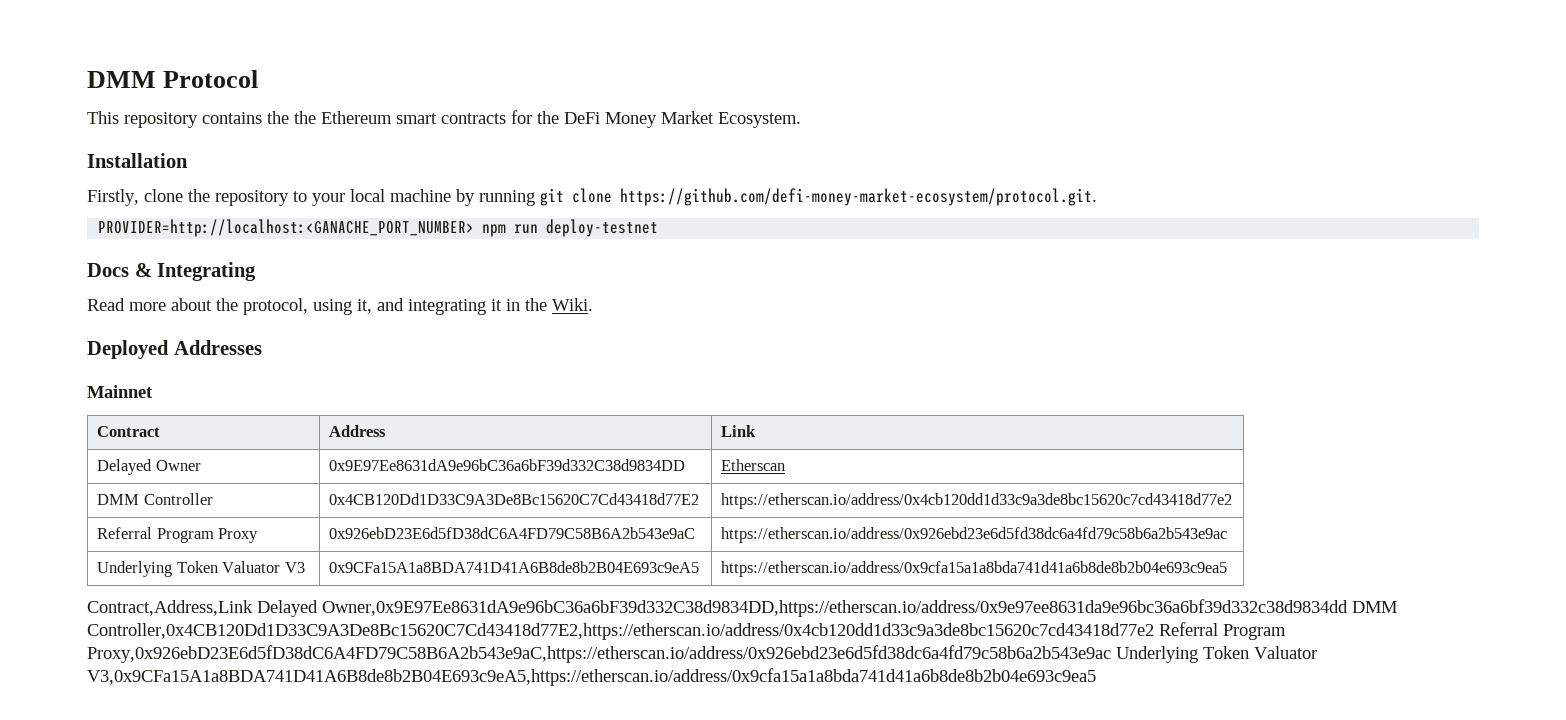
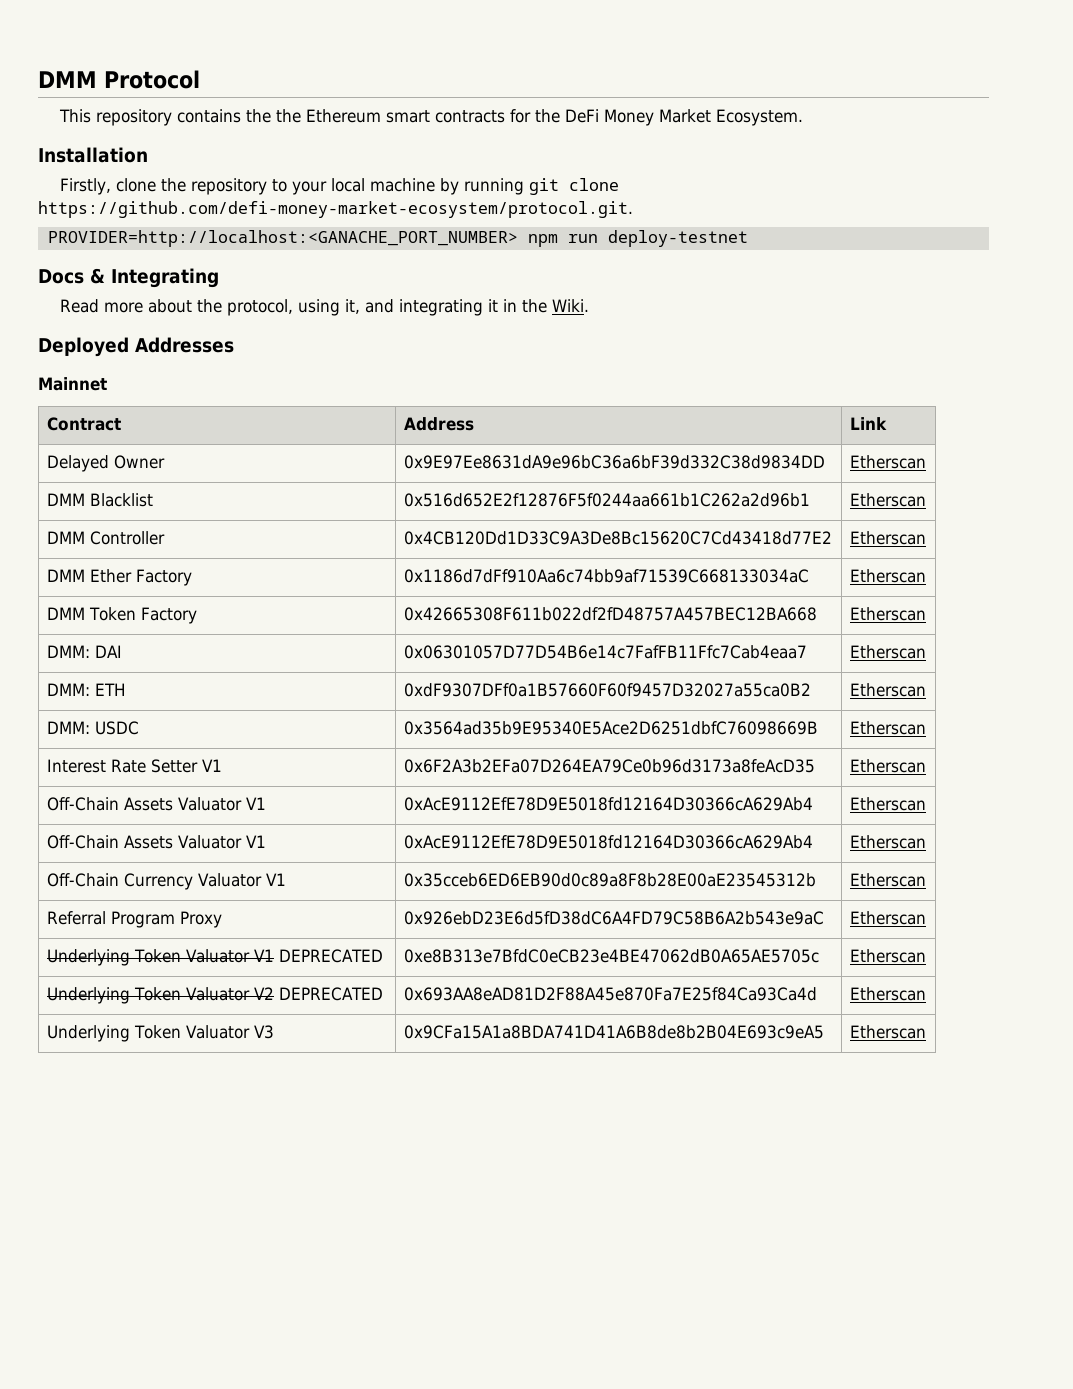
+ DMM Blacklist | 0x516d652E2f12876F5f0244aa661b1C262a2d96b1 | Etherscan
- DMM Controller | 0x4CB120Dd1D33C9A3De8Bc15620C7Cd43418d77E2 | https://etherscan.io/address/0x4cb120dd1d33c9a3de8bc15620c7cd43418d77e2
- Referral Program Proxy | 0x926ebD23E6d5fD38dC6A4FD79C58B6A2b543e9aC | https://etherscan.io/address/0x926ebd23e6d5fd38dc6a4fd79c58b6a2b543e9ac
+ DMM Controller | 0x4CB120Dd1D33C9A3De8Bc15620C7Cd43418d77E2 | Etherscan
+ DMM Ether Factory | 0x1186d7dFf910Aa6c74bb9af71539C668133034aC | Etherscan
+ DMM Token Factory | 0x42665308F611b022df2fD48757A457BEC12BA668 | Etherscan
+ DMM: DAI | 0x06301057D77D54B6e14c7FafFB11Ffc7Cab4eaa7 | Etherscan
+ DMM: ETH | 0xdF9307DFf0a1B57660F60f9457D32027a55ca0B2 | Etherscan
+ DMM: USDC | 0x3564ad35b9E95340E5Ace2D6251dbfC76098669B | Etherscan
+ Interest Rate Setter V1 | 0x6F2A3b2EFa07D264EA79Ce0b96d3173a8feAcD35 | Etherscan
+ Off-Chain Assets Valuator V1 | 0xAcE9112EfE78D9E5018fd12164D30366cA629Ab4 | Etherscan
+ Off-Chain Assets Valuator V1 | 0xAcE9112EfE78D9E5018fd12164D30366cA629Ab4 | Etherscan
+ Off-Chain Currency Valuator V1 | 0x35cceb6ED6EB90d0c89a8F8b28E00aE23545312b | Etherscan
+ Referral Program Proxy | 0x926ebD23E6d5fD38dC6A4FD79C58B6A2b543e9aC | Etherscan
+ Underlying Token Valuator V1 DEPRECATED | 0xe8B313e7BfdC0eCB23e4BE47062dB0A65AE5705c | Etherscan
+ Underlying Token Valuator V2 DEPRECATED | 0x693AA8eAD81D2F88A45e870Fa7E25f84Ca93Ca4d | Etherscan
- Underlying Token Valuator V3 | 0x9CFa15A1a8BDA741D41A6B8de8b2B04E693c9eA5 | https://etherscan.io/address/0x9cfa15a1a8bda741d41a6b8de8b2b04e693c9ea5
- Contract,Address,Link Delayed Owner,0x9E97Ee8631dA9e96bC36a6bF39d332C38d9834DD,https://etherscan.io/address/0x9e97ee8631da9e96bc36a6bf39d332c38d9834dd DMM Controller,0x4CB120Dd1D33C9A3De8Bc15620C7Cd43418d77E2,https://etherscan.io/address/0x4cb120dd1d33c9a3de8bc15620c7cd43418d77e2 Referral Program Proxy,0x926ebD23E6d5fD38dC6A4FD79C58B6A2b543e9aC,https://etherscan.io/address/0x926ebd23e6d5fd38dc6a4fd79c58b6a2b543e9ac Underlying Token Valuator V3,0x9CFa15A1a8BDA741D41A6B8de8b2B04E693c9eA5,https://etherscan.io/address/0x9cfa15a1a8bda741d41a6b8de8b2b04e693c9ea5
+ Underlying Token Valuator V3 | 0x9CFa15A1a8BDA741D41A6B8de8b2B04E693c9eA5 | Etherscan

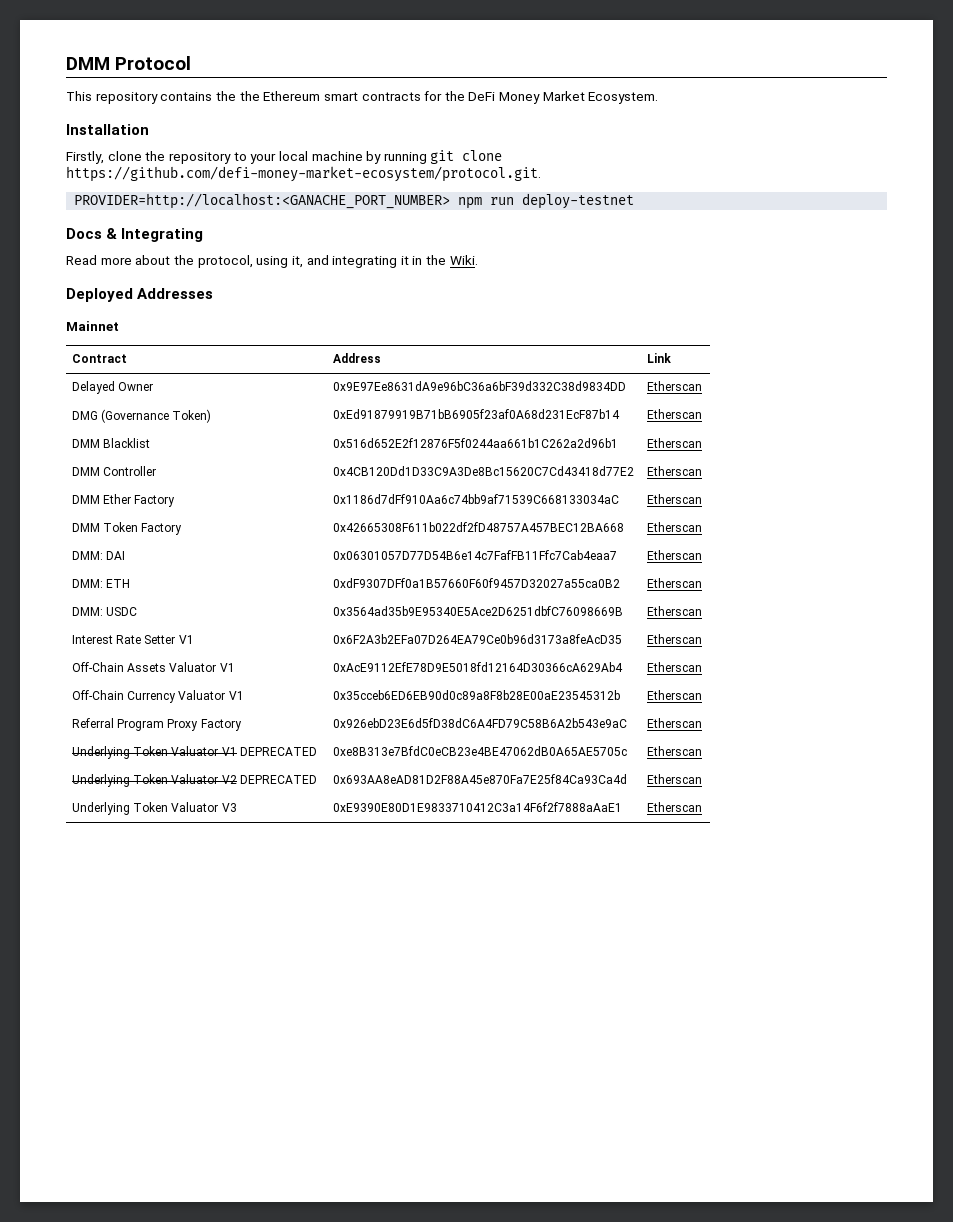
+ DMG (Governance Token) | 0xEd91879919B71bB6905f23af0A68d231EcF87b14 | Etherscan
  Interest Rate Setter V1 | 0x6F2A3b2EFa07D264EA79Ce0b96d3173a8feAcD35 | Etherscan
- Off-Chain Assets Valuator V1 | 0xAcE9112EfE78D9E5018fd12164D30366cA629Ab4 | Etherscan
- Referral Program Proxy | 0x926ebD23E6d5fD38dC6A4FD79C58B6A2b543e9aC | Etherscan
+ Referral Program Proxy Factory | 0x926ebD23E6d5fD38dC6A4FD79C58B6A2b543e9aC | Etherscan
- Underlying Token Valuator V3 | 0x9CFa15A1a8BDA741D41A6B8de8b2B04E693c9eA5 | Etherscan
+ Underlying Token Valuator V3 | 0xE9390E80D1E9833710412C3a14F6f2f7888aAaE1 | Etherscan

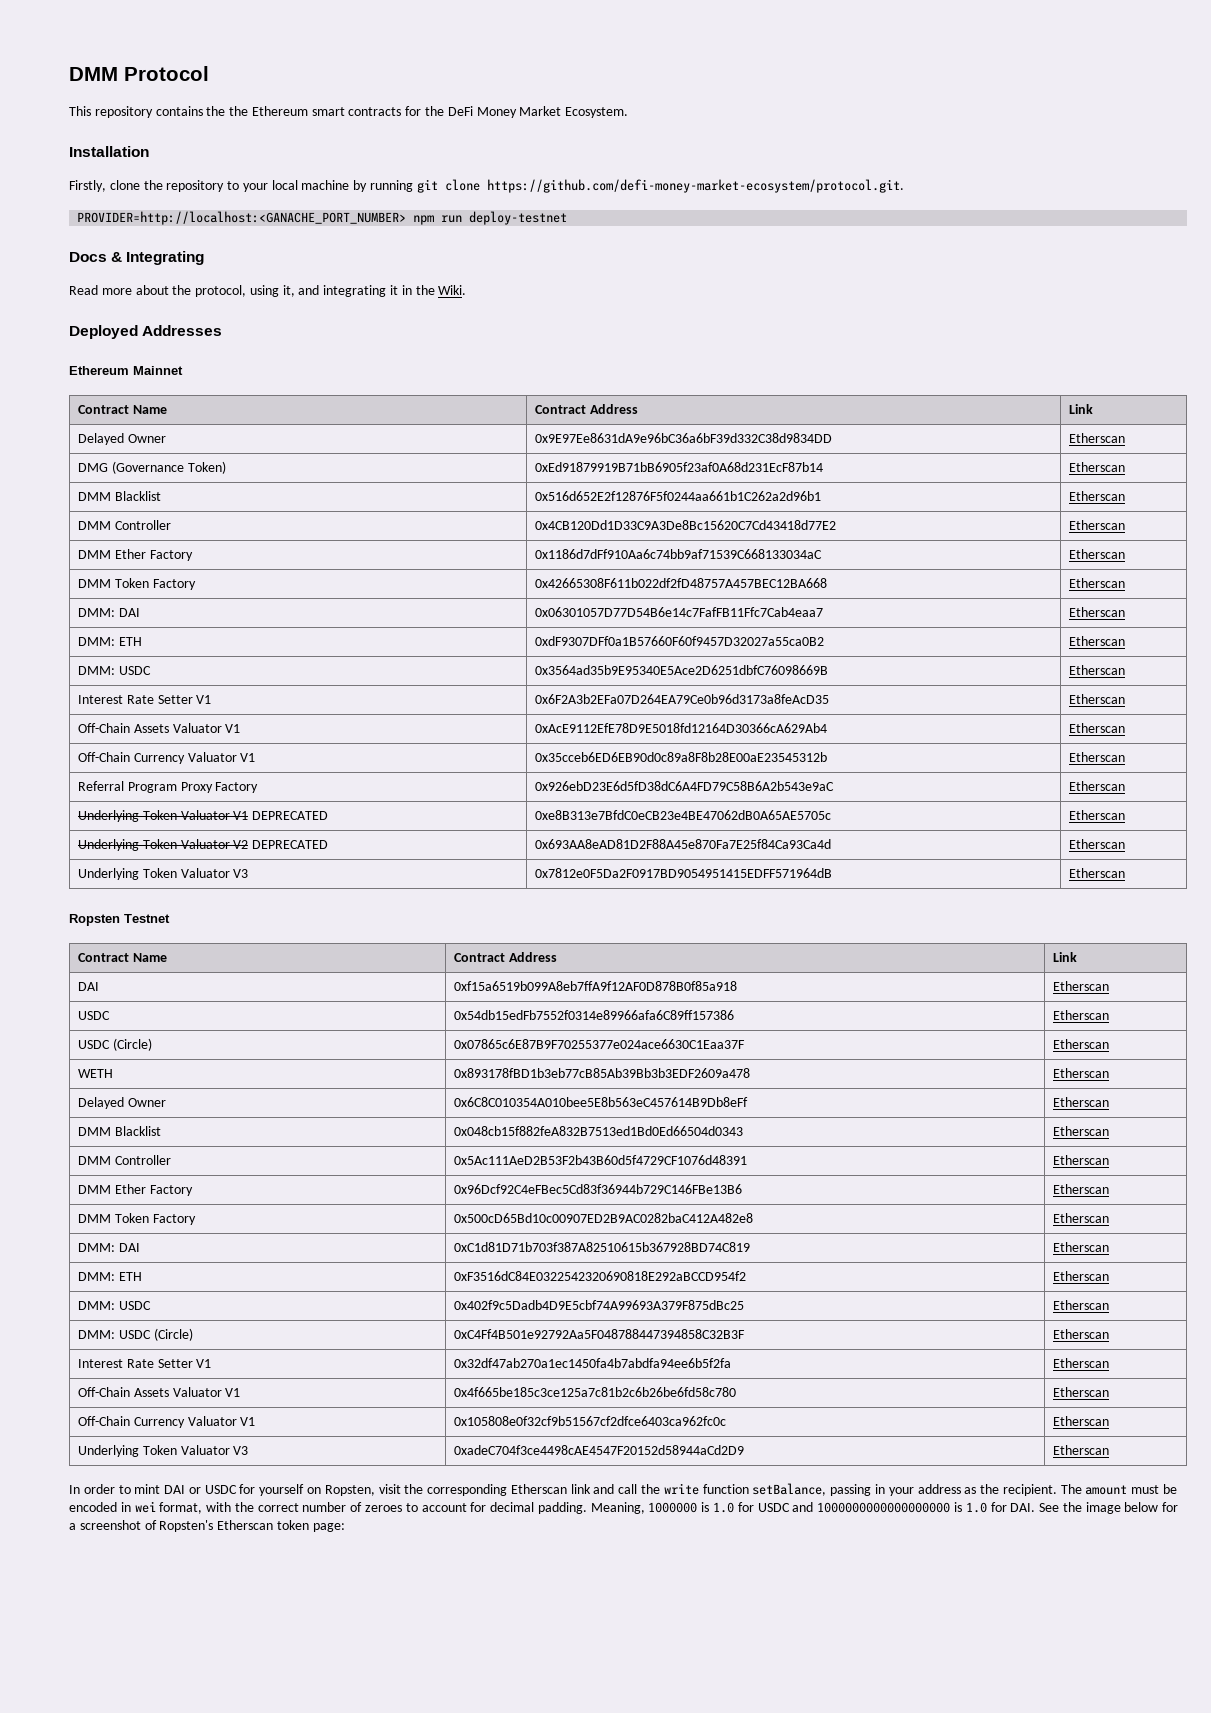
- Mainnet
- Contract | Address | Link
+ Ethereum Mainnet
+ Contract Name | Contract Address | Link
- Underlying Token Valuator V3 | 0xE9390E80D1E9833710412C3a14F6f2f7888aAaE1 | Etherscan
+ Underlying Token Valuator V3 | 0x7812e0F5Da2F0917BD9054951415EDFF571964dB | Etherscan
+ Ropsten Testnet
+ Contract Name | Contract Address | Link
+ DAI | 0xf15a6519b099A8eb7ffA9f12AF0D878B0f85a918 | Etherscan
+ USDC | 0x54db15edFb7552f0314e89966afa6C89ff157386 | Etherscan
+ USDC (Circle) | 0x07865c6E87B9F70255377e024ace6630C1Eaa37F | Etherscan
+ WETH | 0x893178fBD1b3eb77cB85Ab39Bb3b3EDF2609a478 | Etherscan
+ Delayed Owner | 0x6C8C010354A010bee5E8b563eC457614B9Db8eFf | Etherscan
+ DMM Blacklist | 0x048cb15f882feA832B7513ed1Bd0Ed66504d0343 | Etherscan
+ DMM Controller | 0x5Ac111AeD2B53F2b43B60d5f4729CF1076d48391 | Etherscan
+ DMM Ether Factory | 0x96Dcf92C4eFBec5Cd83f36944b729C146FBe13B6 | Etherscan
+ DMM Token Factory | 0x500cD65Bd10c00907ED2B9AC0282baC412A482e8 | Etherscan
+ DMM: DAI | 0xC1d81D71b703f387A82510615b367928BD74C819 | Etherscan
+ DMM: ETH | 0xF3516dC84E0322542320690818E292aBCCD954f2 | Etherscan
+ DMM: USDC | 0x402f9c5Dadb4D9E5cbf74A99693A379F875dBc25 | Etherscan
+ DMM: USDC (Circle) | 0xC4Ff4B501e92792Aa5F048788447394858C32B3F | Etherscan
+ Interest Rate Setter V1 | 0x32df47ab270a1ec1450fa4b7abdfa94ee6b5f2fa | Etherscan
+ Off-Chain Assets Valuator V1 | 0x4f665be185c3ce125a7c81b2c6b26be6fd58c780 | Etherscan
+ Off-Chain Currency Valuator V1 | 0x105808e0f32cf9b51567cf2dfce6403ca962fc0c | Etherscan
+ Underlying Token Valuator V3 | 0xadeC704f3ce4498cAE4547F20152d58944aCd2D9 | Etherscan
+ In order to mint DAI or USDC for yourself on Ropsten, visit the corresponding Etherscan link and call the write function setBalance, passing in your address as the recipient. The amount must be encoded in wei format, with the correct number of zeroes to account for decimal padding. Meaning, 1000000 is 1.0 for USDC and 1000000000000000000 is 1.0 for DAI. See the image below for a screenshot of Ropsten's Etherscan token page:

